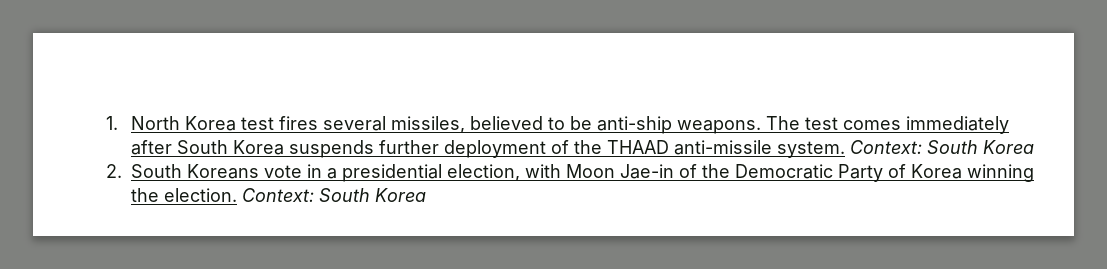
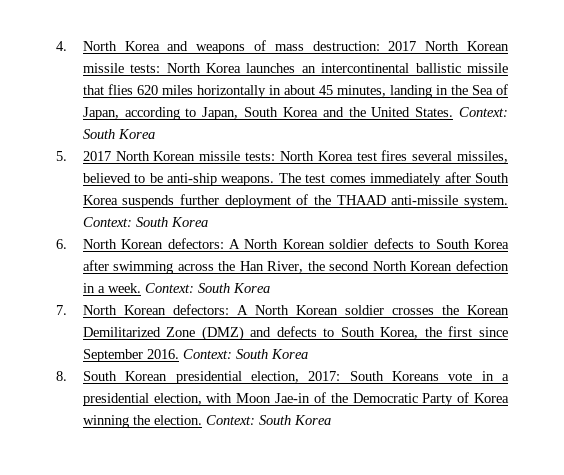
- 1. North Korea test fires several missiles, believed to be anti-ship weapons.
+ 4. North Korea and weapons of mass destruction: 2017 North Korean missile tests: North Korea launches an intercontinental ballistic missile that flies 620 miles horizontally in about 45 minutes, landing in the Sea of Japan, according to Japan, South Korea and the United States. Context: South Korea
+ 5. 2017 North Korean missile tests: North Korea test fires several missiles, believed to be anti-ship weapons.
- 2. South Koreans vote in a presidential election, with Moon Jae-in of the Democratic Party of Korea winning the election.
+ 6. North Korean defectors: A North Korean soldier defects to South Korea after swimming across the Han River, the second North Korean defection in a week. Context: South Korea
+ 7. North Korean defectors: A North Korean soldier crosses the Korean Demilitarized Zone (DMZ) and defects to South Korea, the first since September 2016. Context: South Korea
+ 8. South Korean presidential election, 2017: South Koreans vote in a presidential election, with Moon Jae-in of the Democratic Party of Korea winning the election.

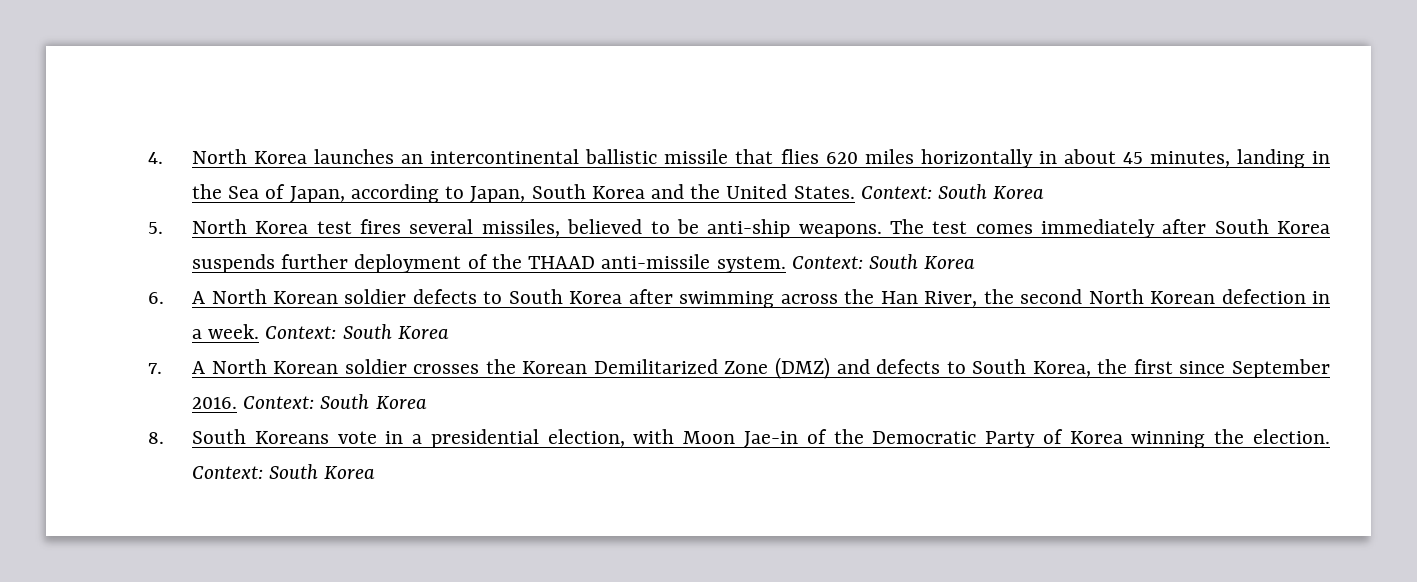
- 4. North Korea and weapons of mass destruction: 2017 North Korean missile tests: North Korea launches an intercontinental ballistic missile that flies 620 miles horizontally in about 45 minutes, landing in the Sea of Japan, according to Japan, South Korea and the United States.
+ 4. North Korea launches an intercontinental ballistic missile that flies 620 miles horizontally in about 45 minutes, landing in the Sea of Japan, according to Japan, South Korea and the United States.
- 5. 2017 North Korean missile tests: North Korea test fires several missiles, believed to be anti-ship weapons.
+ 5. North Korea test fires several missiles, believed to be anti-ship weapons.
- 6. North Korean defectors: A North Korean soldier defects to South Korea after swimming across the Han River, the second North Korean defection in a week.
+ 6. A North Korean soldier defects to South Korea after swimming across the Han River, the second North Korean defection in a week.
- 7. North Korean defectors: A North Korean soldier crosses the Korean Demilitarized Zone (DMZ) and defects to South Korea, the first since September 2016.
+ 7. A North Korean soldier crosses the Korean Demilitarized Zone (DMZ) and defects to South Korea, the first since September 2016.
- 8. South Korean presidential election, 2017: South Koreans vote in a presidential election, with Moon Jae-in of the Democratic Party of Korea winning the election.
+ 8. South Koreans vote in a presidential election, with Moon Jae-in of the Democratic Party of Korea winning the election.

